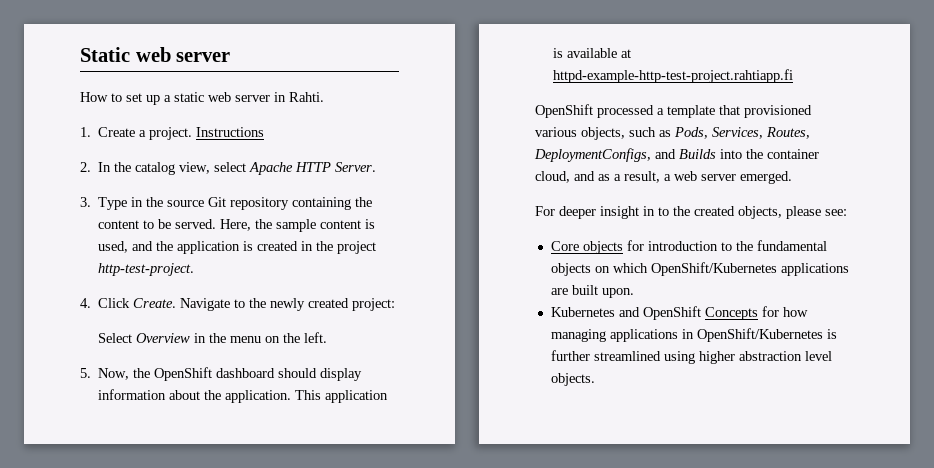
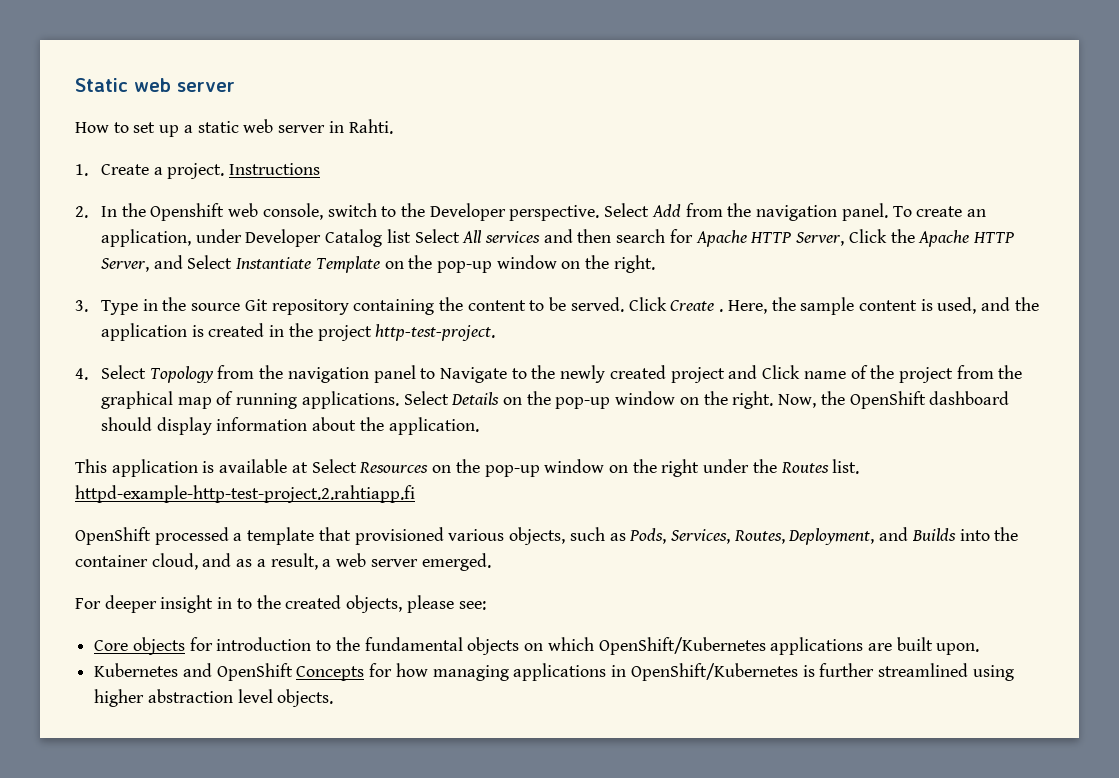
- 2. In the catalog view, select Apache HTTP Server.
+ 2. In the Openshift web console, switch to the Developer perspective. Select Add from the navigation panel. To create an application, under Developer Catalog list Select All services and then search for Apache HTTP Server, Click the Apache HTTP Server, and Select Instantiate Template on the pop-up window on the right.
+ Click Create .
- 4. Click Create. Navigate to the newly created project:
- Select Overview in the menu on the left.
- 5. Now, the OpenShift dashboard should display information about the application. This application is available at httpd-example-http-test-project.rahtiapp.fi
+ 4. Select Topology from the navigation panel to Navigate to the newly created project and Click name of the project from the graphical map of running applications. Select Details on the pop-up window on the right. Now, the OpenShift dashboard should display information about the application.
+ This application is available at Select Resources on the pop-up window on the right under the Routes list. httpd-example-http-test-project.2.rahtiapp.fi
- OpenShift processed a template that provisioned various objects, such as Pods, Services, Routes, DeploymentConfigs, and Builds into the container cloud, and as a result, a web server emerged.
+ OpenShift processed a template that provisioned various objects, such as Pods, Services, Routes, Deployment, and Builds into the container cloud, and as a result, a web server emerged.

